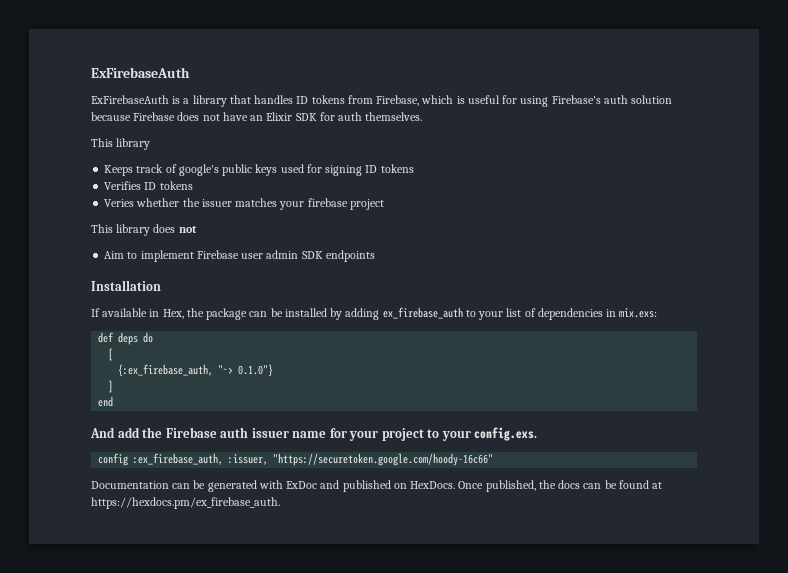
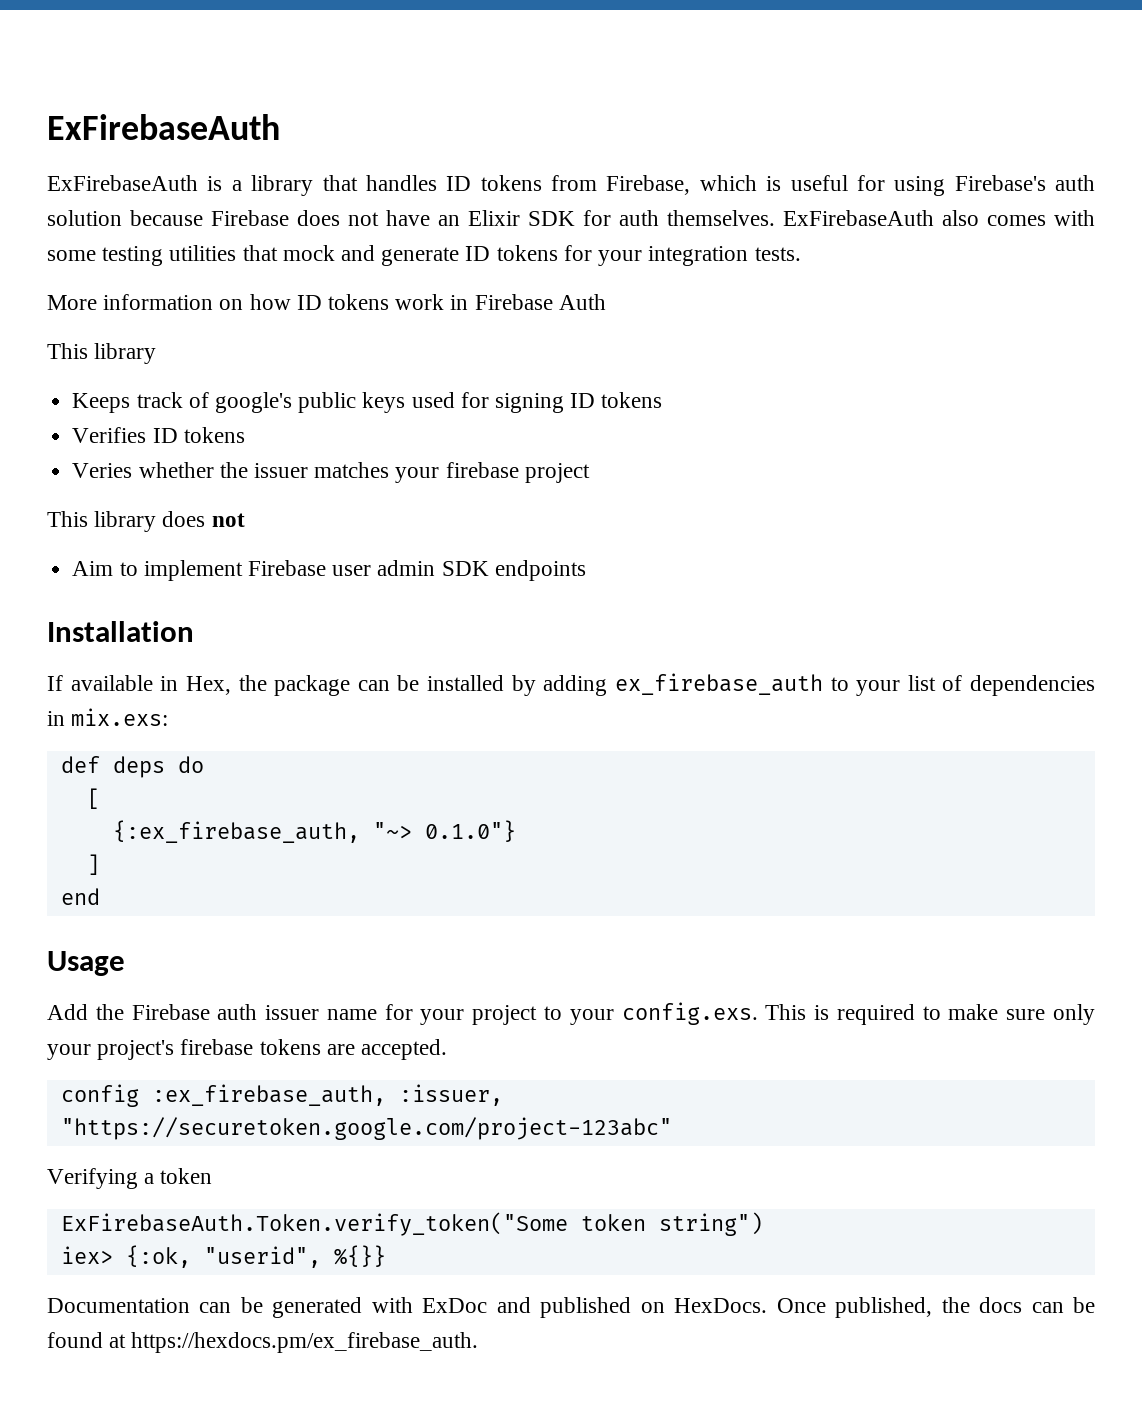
+ ExFirebaseAuth also comes with some testing utilities that mock and generate ID tokens for your integration tests.
+ More information on how ID tokens work in Firebase Auth
- And add the Firebase auth issuer name for your project to your config.exs.
- config :ex_firebase_auth, :issuer, "https://securetoken.google.com/hoody-16c66"
+ Usage
+ Add the Firebase auth issuer name for your project to your config.exs. This is required to make sure only your project's firebase tokens are accepted.
+ config :ex_firebase_auth, :issuer, "https://securetoken.google.com/project-123abc"
+ Verifying a token
+ ExFirebaseAuth.Token.verify_token("Some token string")
+ iex> {:ok, "userid", %{}}

